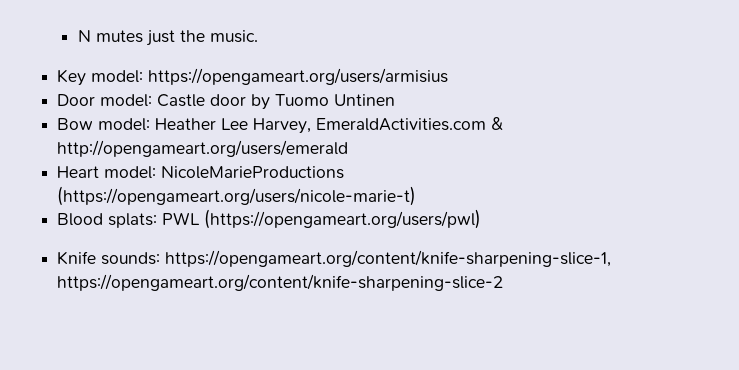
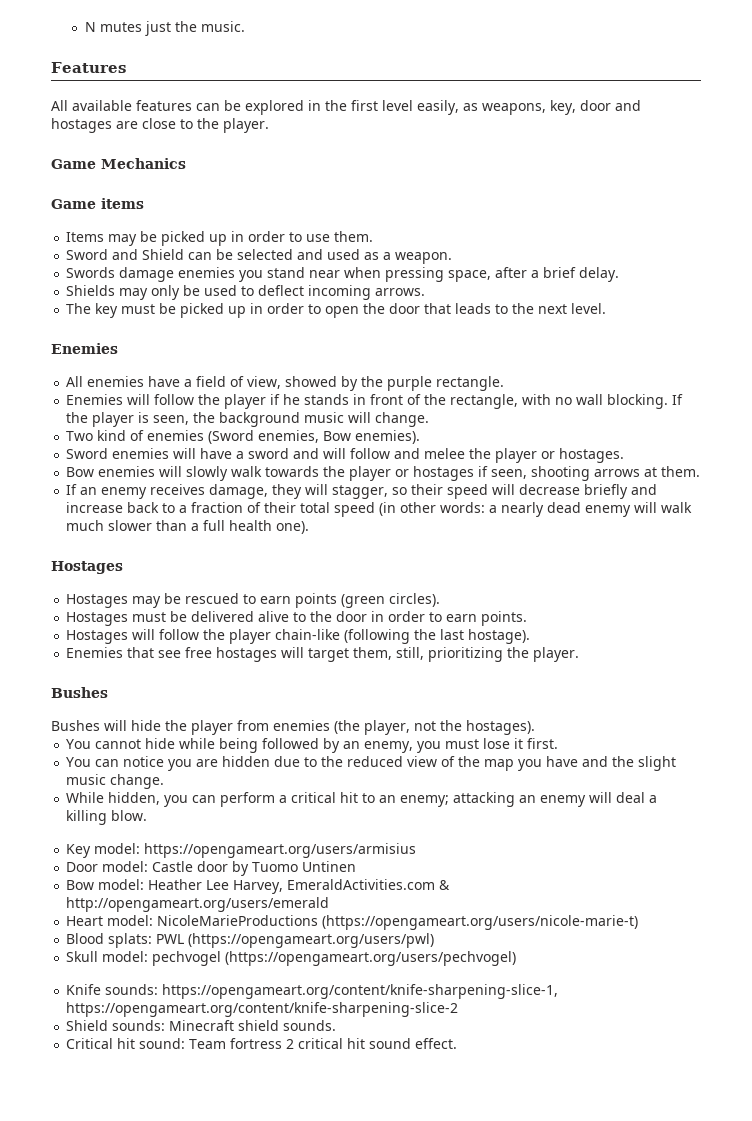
+ Features
+ All available features can be explored in the first level easily, as weapons, key, door and hostages are close to the player.
+ Game Mechanics
+ Game items
+ Items may be picked up in order to use them.
+ Sword and Shield can be selected and used as a weapon.
+ Swords damage enemies you stand near when pressing space, after a brief delay.
+ Shields may only be used to deflect incoming arrows.
+ The key must be picked up in order to open the door that leads to the next level.
+ Enemies
+ All enemies have a field of view, showed by the purple rectangle.
+ Enemies will follow the player if he stands in front of the rectangle, with no wall blocking. If the player is seen, the background music will change.
+ Two kind of enemies (Sword enemies, Bow enemies).
+ Sword enemies will have a sword and will follow and melee the player or hostages.
+ Bow enemies will slowly walk towards the player or hostages if seen, shooting arrows at them.
+ If an enemy receives damage, they will stagger, so their speed will decrease briefly and increase back to a fraction of their total speed (in other words: a nearly dead enemy will walk much slower than a full health one).
+ Hostages
+ Hostages may be rescued to earn points (green circles).
+ Hostages must be delivered alive to the door in order to earn points.
+ Hostages will follow the player chain-like (following the last hostage).
+ Enemies that see free hostages will target them, still, prioritizing the player.
+ Bushes
+ Bushes will hide the player from enemies (the player, not the hostages).
+ You cannot hide while being followed by an enemy, you must lose it first.
+ You can notice you are hidden due to the reduced view of the map you have and the slight music change.
+ While hidden, you can perform a critical hit to an enemy; attacking an enemy will deal a killing blow.
+ Skull model: pechvogel (https://opengameart.org/users/pechvogel)
+ Shield sounds: Minecraft shield sounds.
+ Critical hit sound: Team fortress 2 critical hit sound effect.

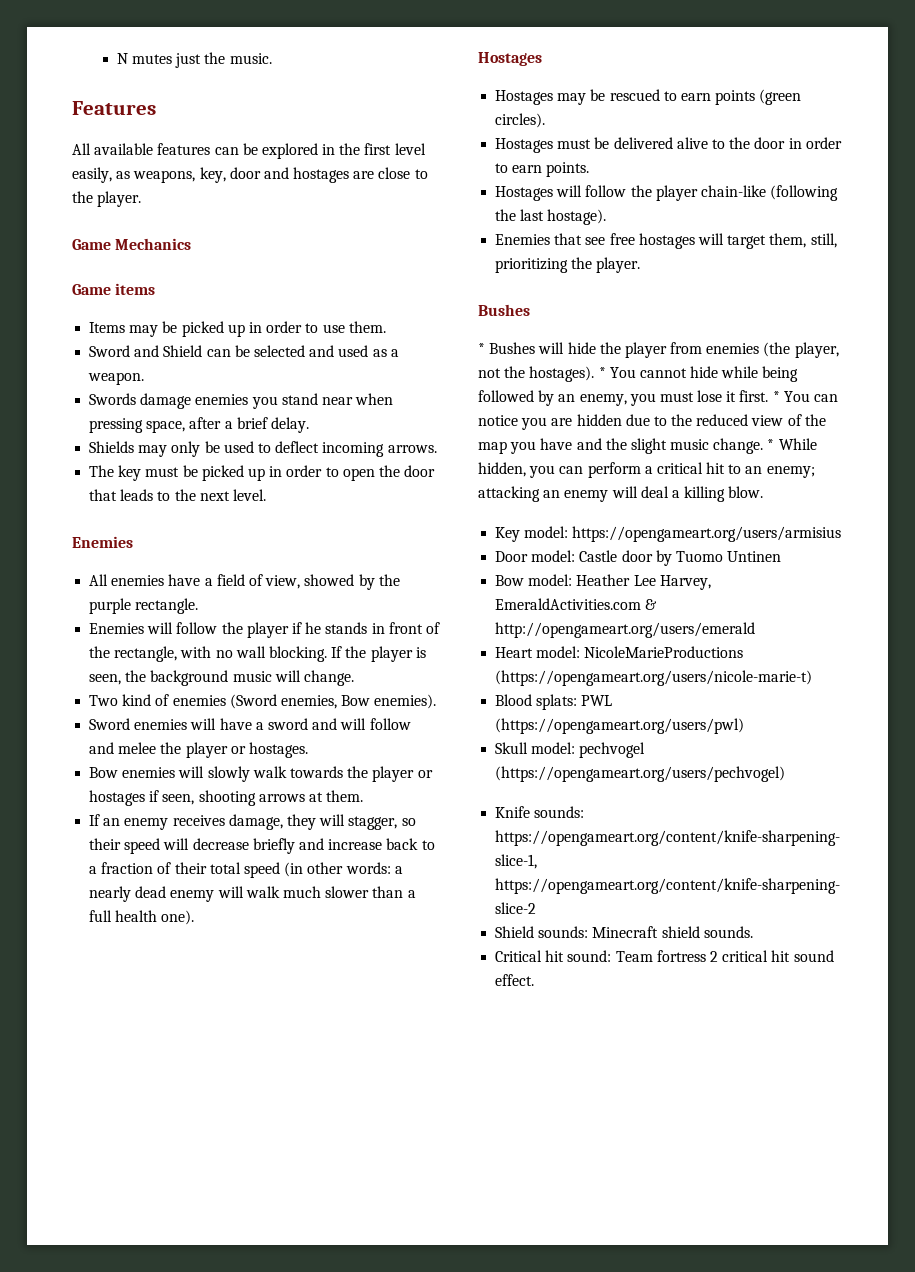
- Bushes will hide the player from enemies (the player, not the hostages).
- You cannot hide while being followed by an enemy, you must lose it first.
- You can notice you are hidden due to the reduced view of the map you have and the slight music change.
- While hidden, you can perform a critical hit to an enemy;
+ * Bushes will hide the player from enemies (the player, not the hostages). * You cannot hide while being followed by an enemy, you must lose it first. * You can notice you are hidden due to the reduced view of the map you have and the slight music change. * While hidden, you can perform a critical hit to an enemy;

